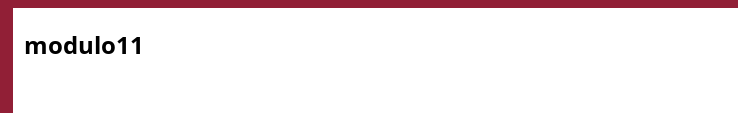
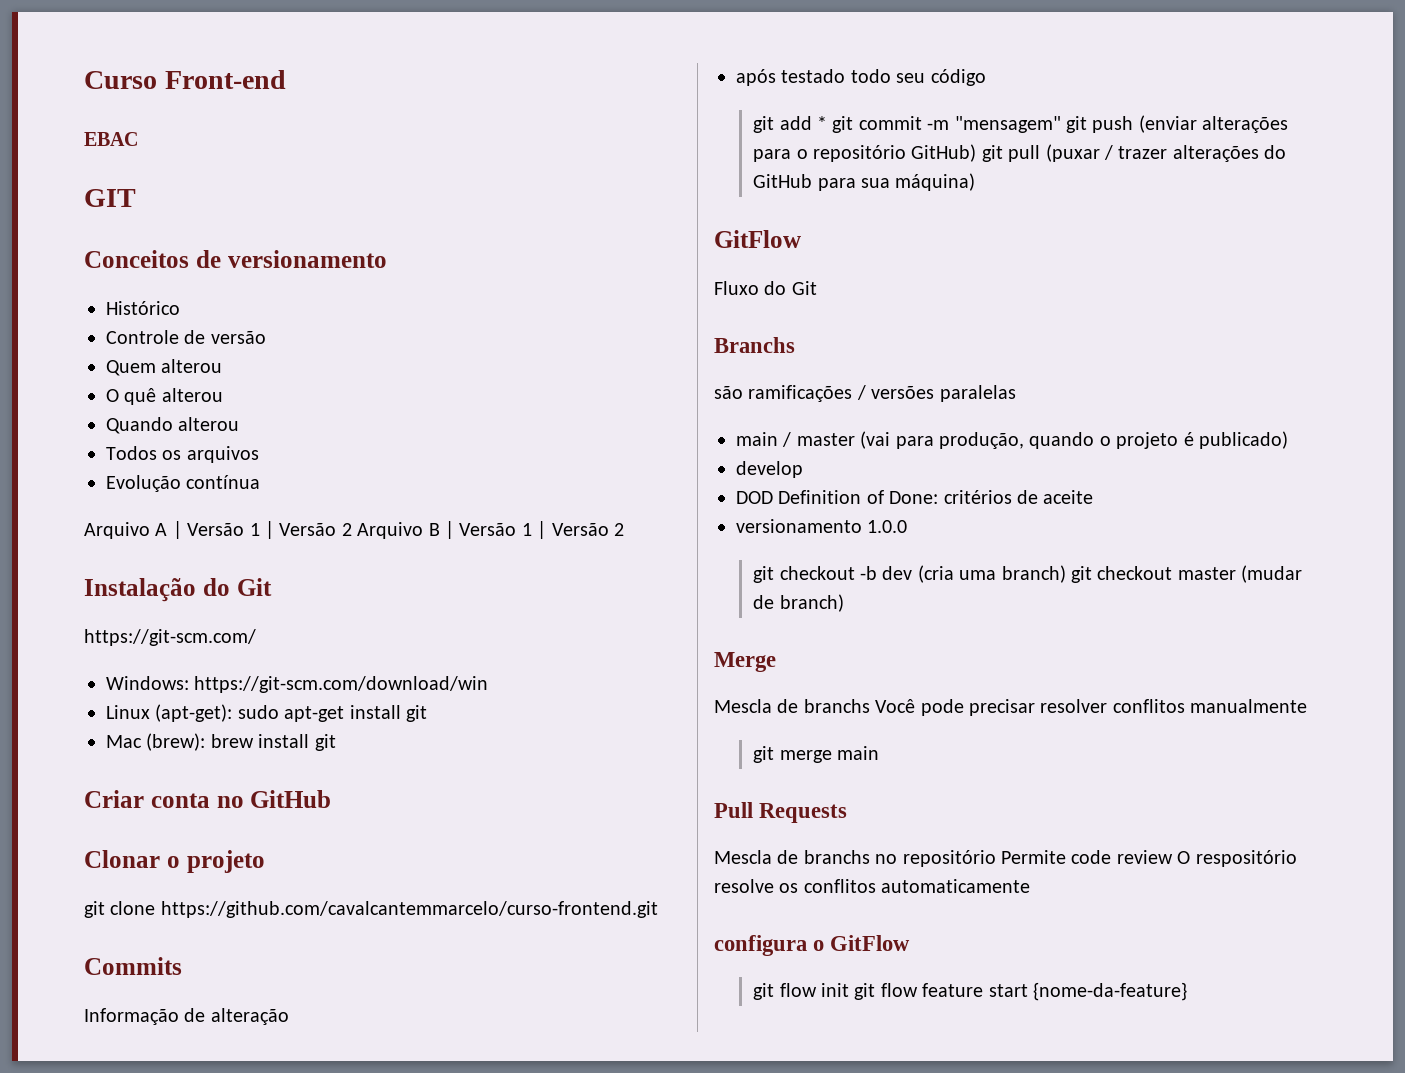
- modulo11
+ Curso Front-end
+ EBAC
+ GIT
+ Conceitos de versionamento
+ Histórico
+ Controle de versão
+ Quem alterou
+ O quê alterou
+ Quando alterou
+ Todos os arquivos
+ Evolução contínua
+ Arquivo A | Versão 1 | Versão 2 Arquivo B | Versão 1 | Versão 2
+ Instalação do Git
+ https://git-scm.com/
+ Windows: https://git-scm.com/download/win
+ Linux (apt-get): sudo apt-get install git
+ Mac (brew): brew install git
+ Criar conta no GitHub
+ Clonar o projeto
+ git clone https://github.com/cavalcantemmarcelo/curso-frontend.git
+ Commits
+ Informação de alteração
+ após testado todo seu código
+ git add * git commit -m "mensagem" git push (enviar alterações para o repositório GitHub) git pull (puxar / trazer alterações do GitHub para sua máquina)
+ GitFlow
+ Fluxo do Git
+ Branchs
+ são ramificações / versões paralelas
+ main / master (vai para produção, quando o projeto é publicado)
+ develop
+ DOD Definition of Done: critérios de aceite
+ versionamento 1.0.0
+ git checkout -b dev (cria uma branch) git checkout master (mudar de branch)
+ Merge
+ Mescla de branchs Você pode precisar resolver conflitos manualmente
+ git merge main
+ Pull Requests
+ Mescla de branchs no repositório Permite code review O respositório resolve os conflitos automaticamente
+ configura o GitFlow
+ git flow init git flow feature start {nome-da-feature}

